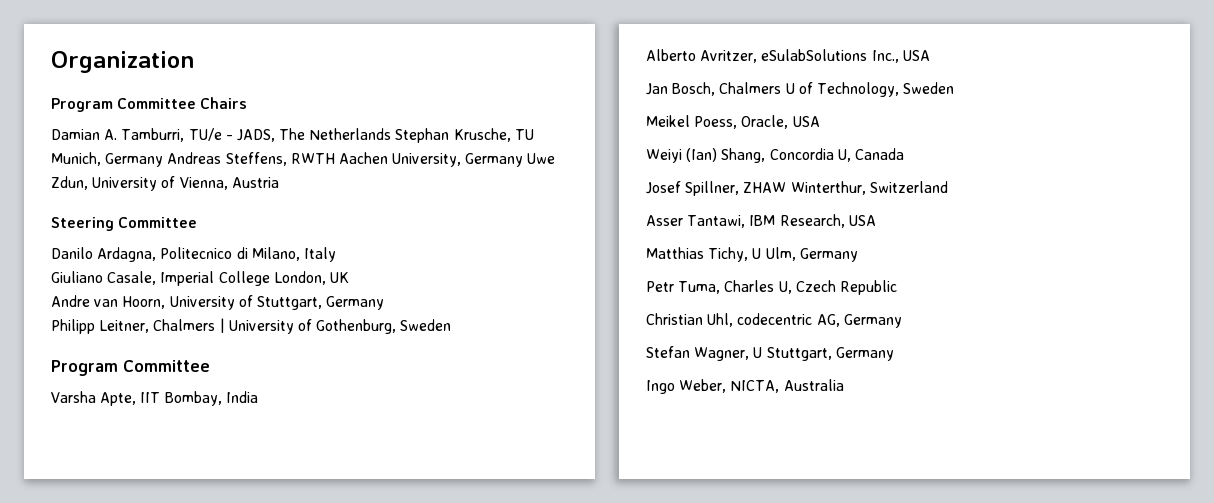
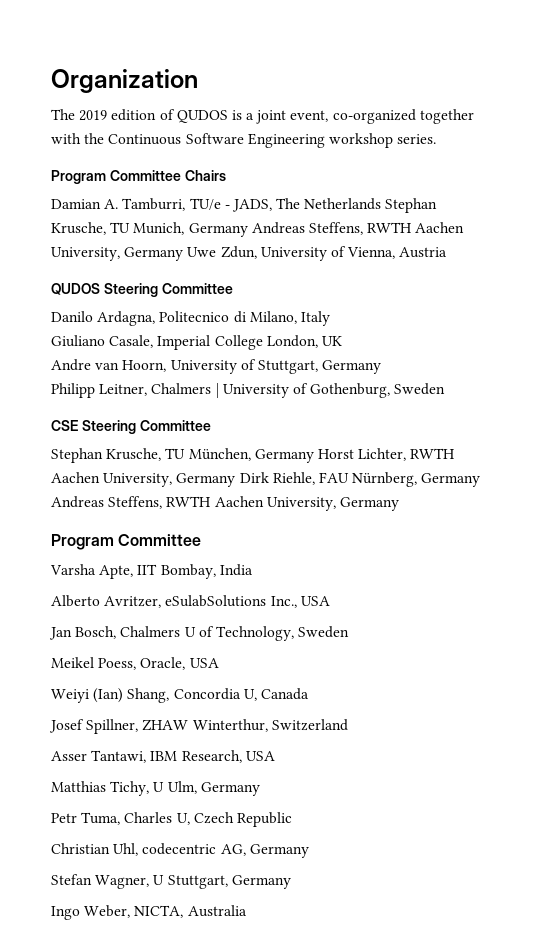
+ The 2019 edition of QUDOS is a joint event, co-organized together with the Continuous Software Engineering workshop series.
- Steering Committee
+ QUDOS Steering Committee
+ CSE Steering Committee
+ Stephan Krusche, TU München, Germany Horst Lichter, RWTH Aachen University, Germany Dirk Riehle, FAU Nürnberg, Germany Andreas Steffens, RWTH Aachen University, Germany

